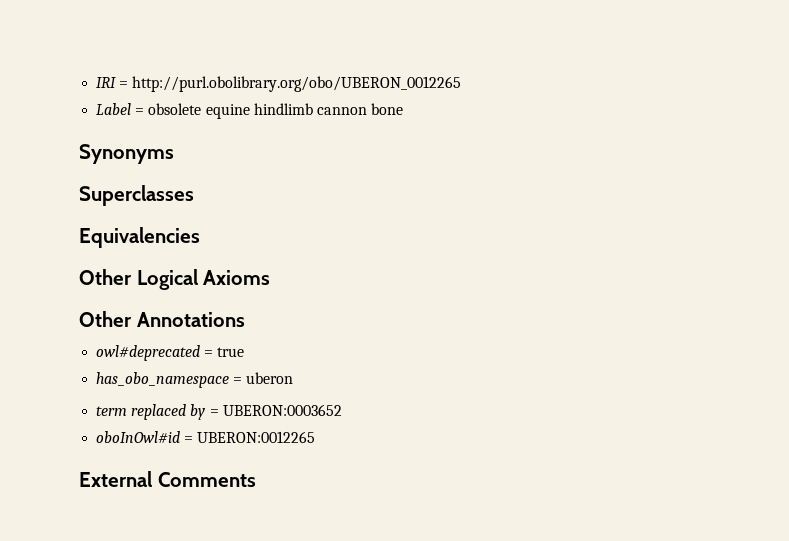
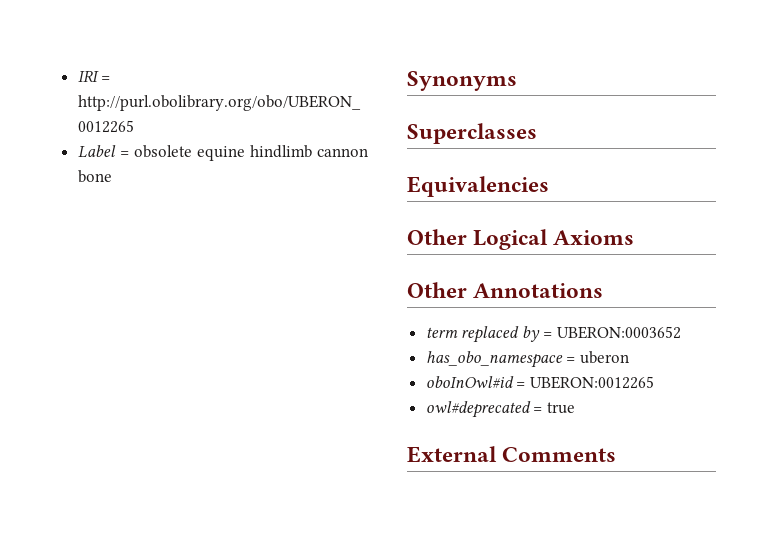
- owl#deprecated = true
- has_obo_namespace = uberon
+ has_obo_namespace = uberon
+ owl#deprecated = true

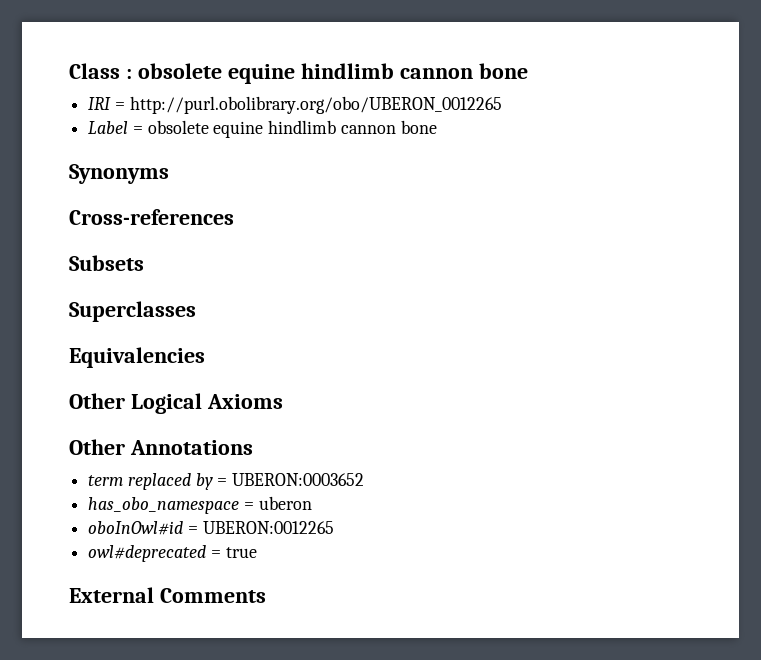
+ Class : obsolete equine hindlimb cannon bone
+ Cross-references
+ Subsets

